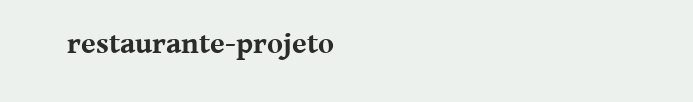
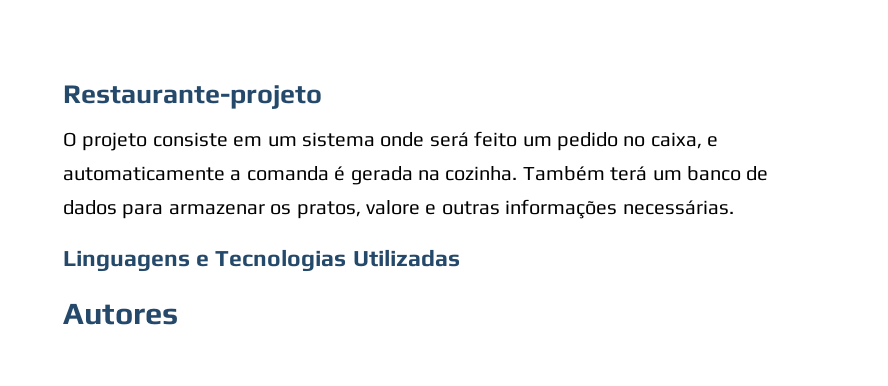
- restaurante-projeto
+ Restaurante-projeto
+ O projeto consiste em um sistema onde será feito um pedido no caixa, e automaticamente a comanda é gerada na cozinha. Também terá um banco de dados para armazenar os pratos, valore e outras informações necessárias.
+ Linguagens e Tecnologias Utilizadas
+ Autores

